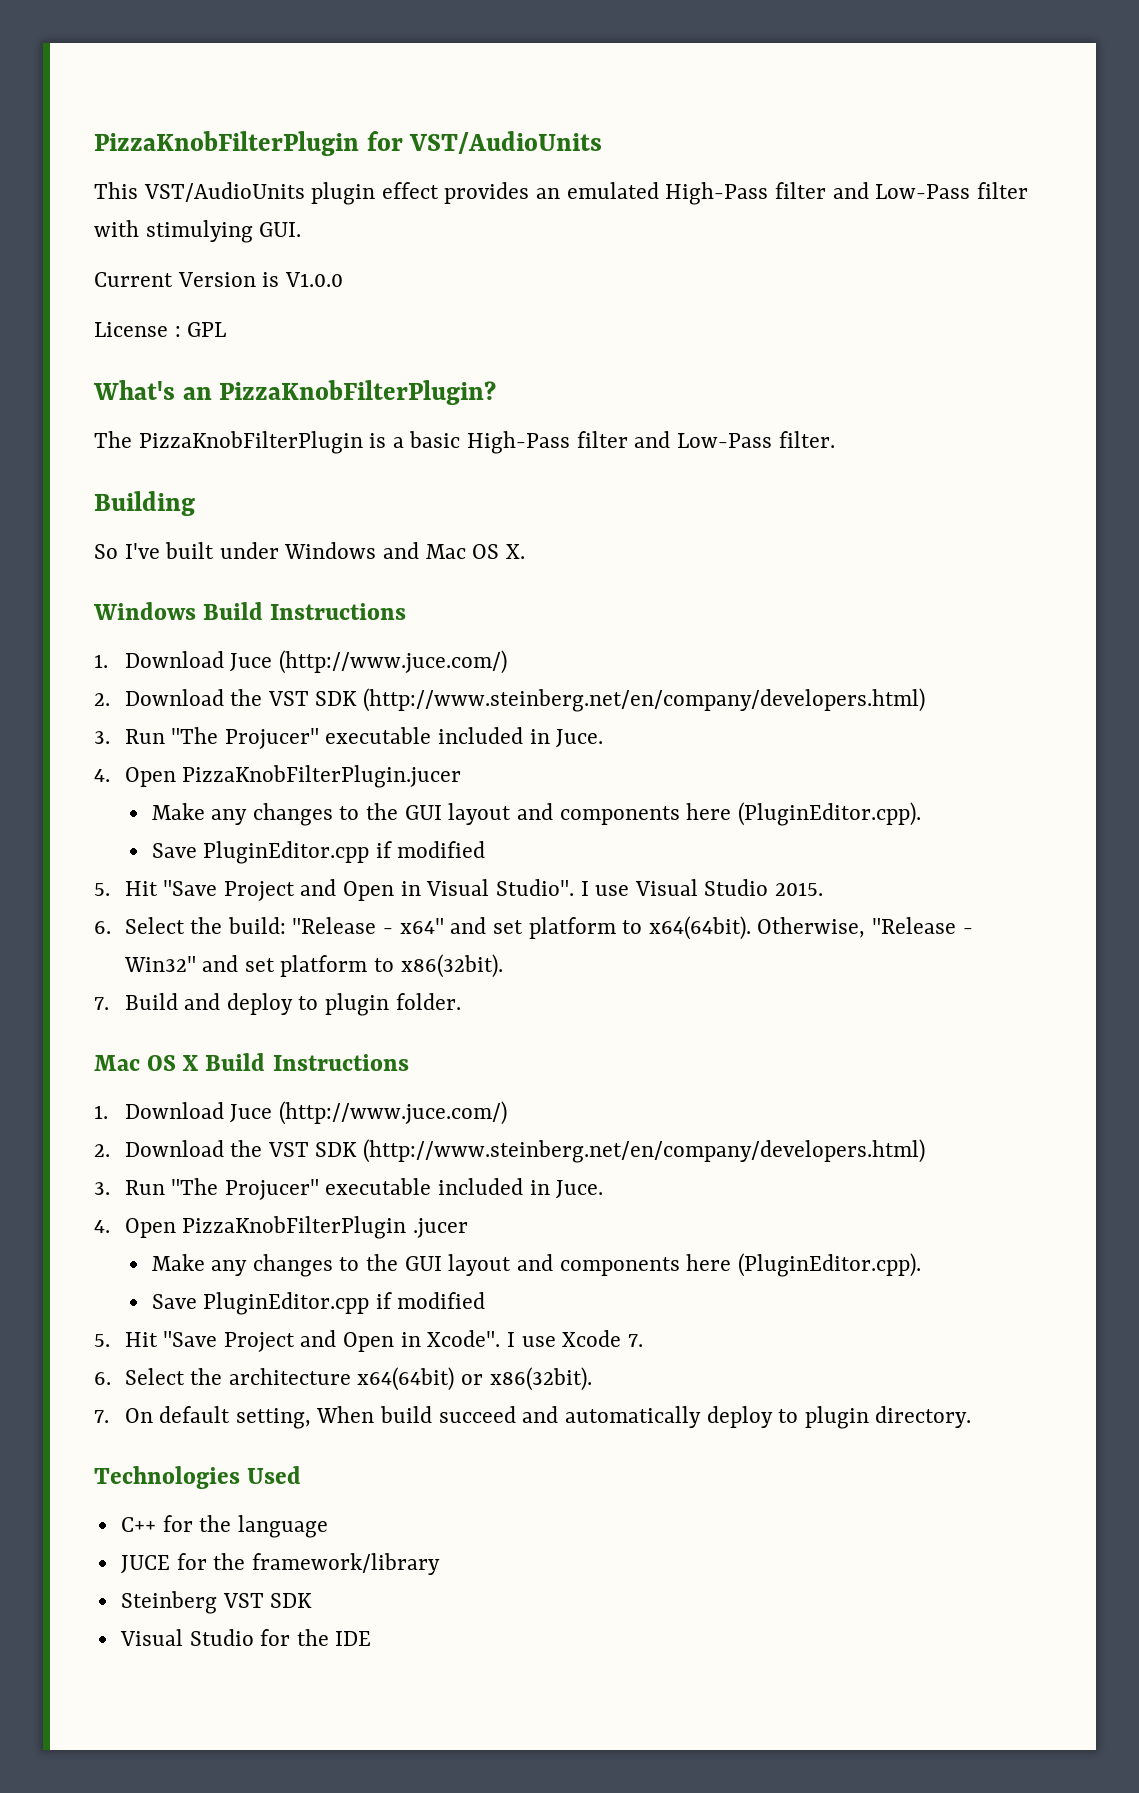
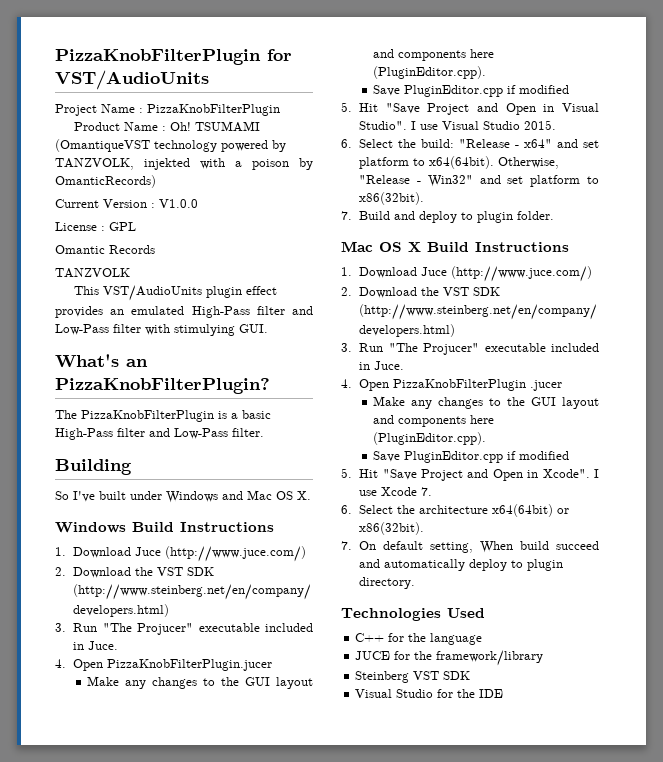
+ Project Name : PizzaKnobFilterPlugin
+ Product Name : Oh! TSUMAMI (OmantiqueVST technology powered by TANZVOLK, injekted with a poison by OmanticRecords)
+ Current Version : V1.0.0
+ License : GPL
+ Omantic Records
+ TANZVOLK
- Current Version is V1.0.0
- License : GPL

